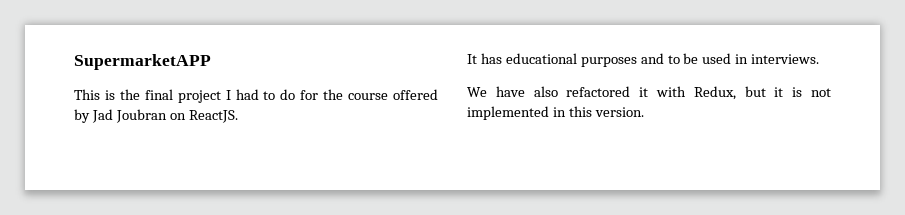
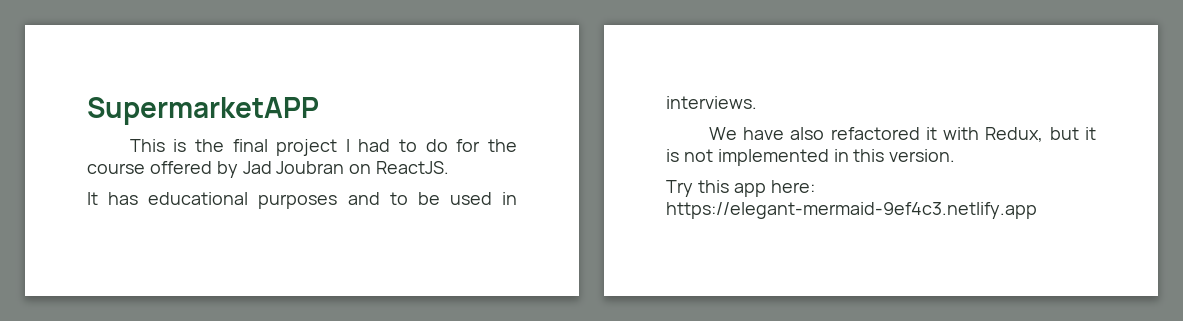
+ Try this app here: https://elegant-mermaid-9ef4c3.netlify.app

